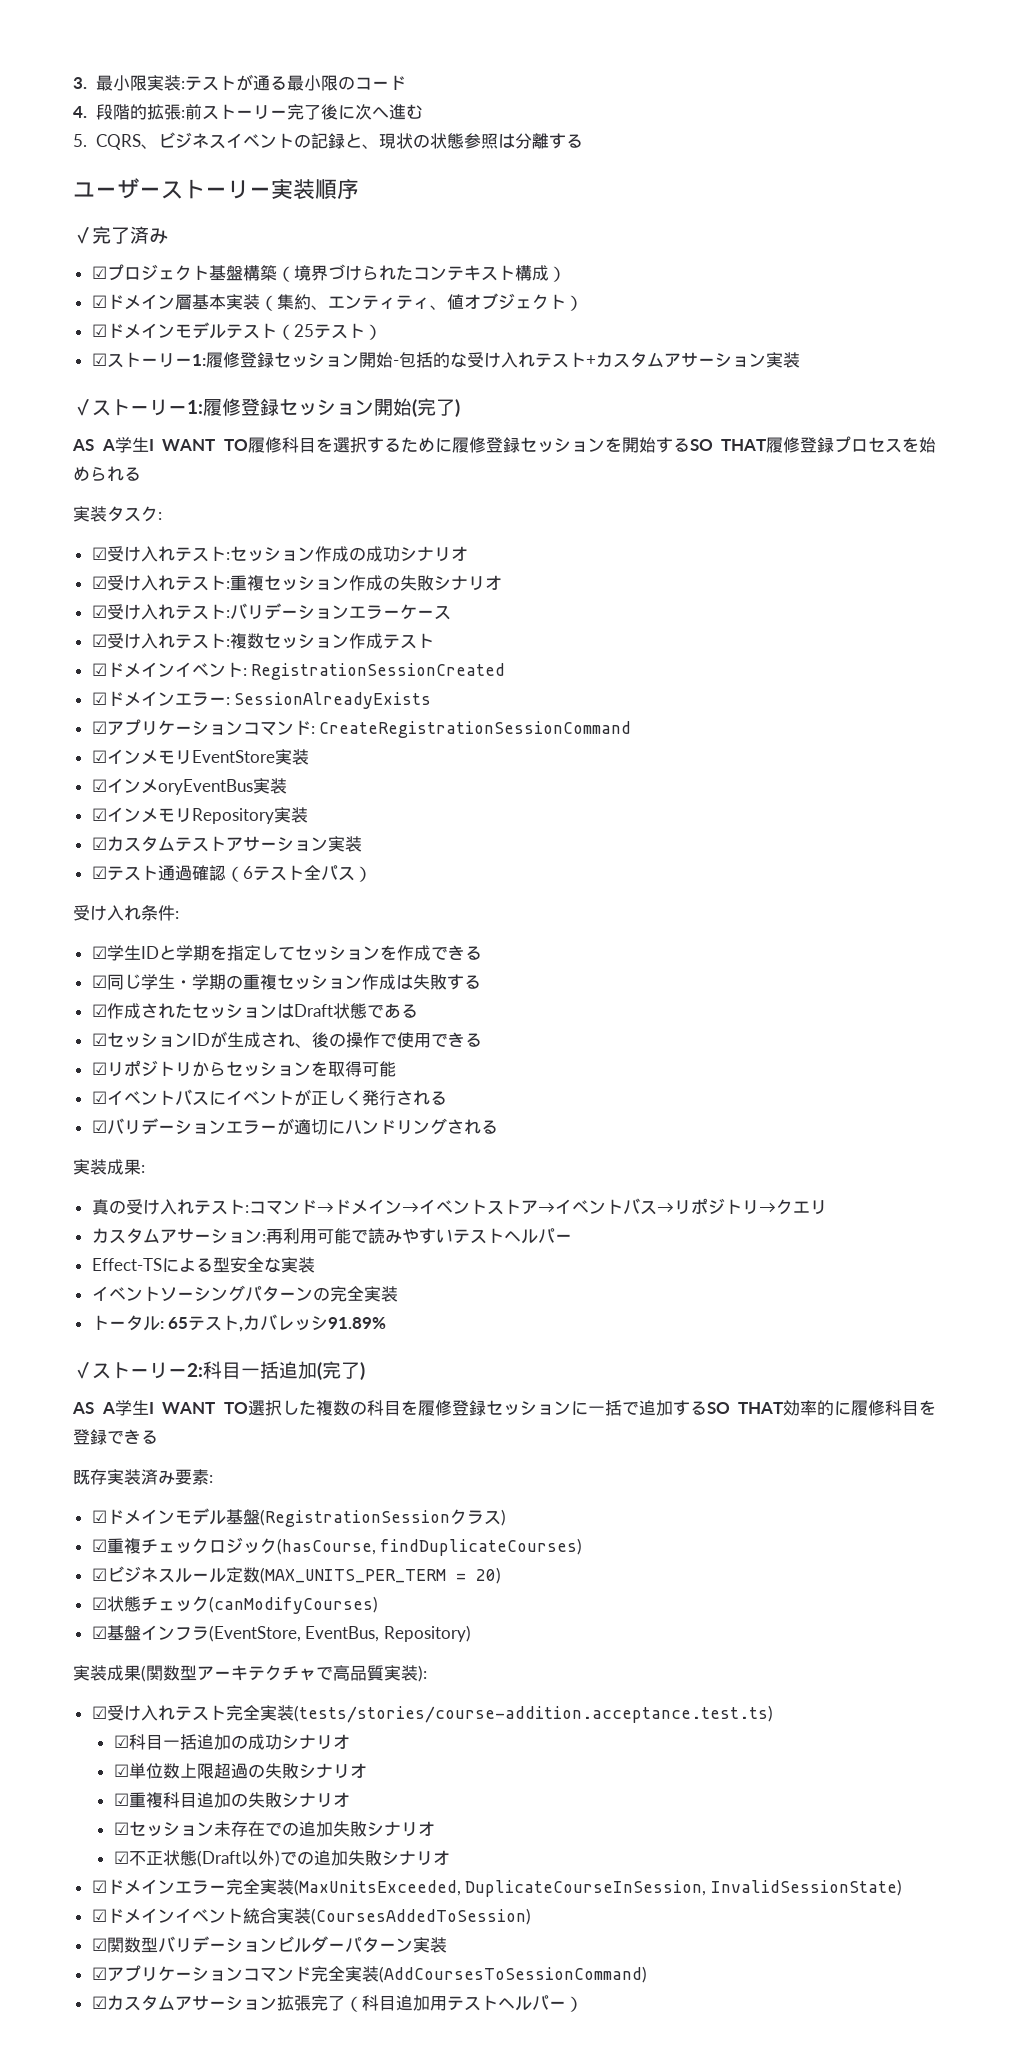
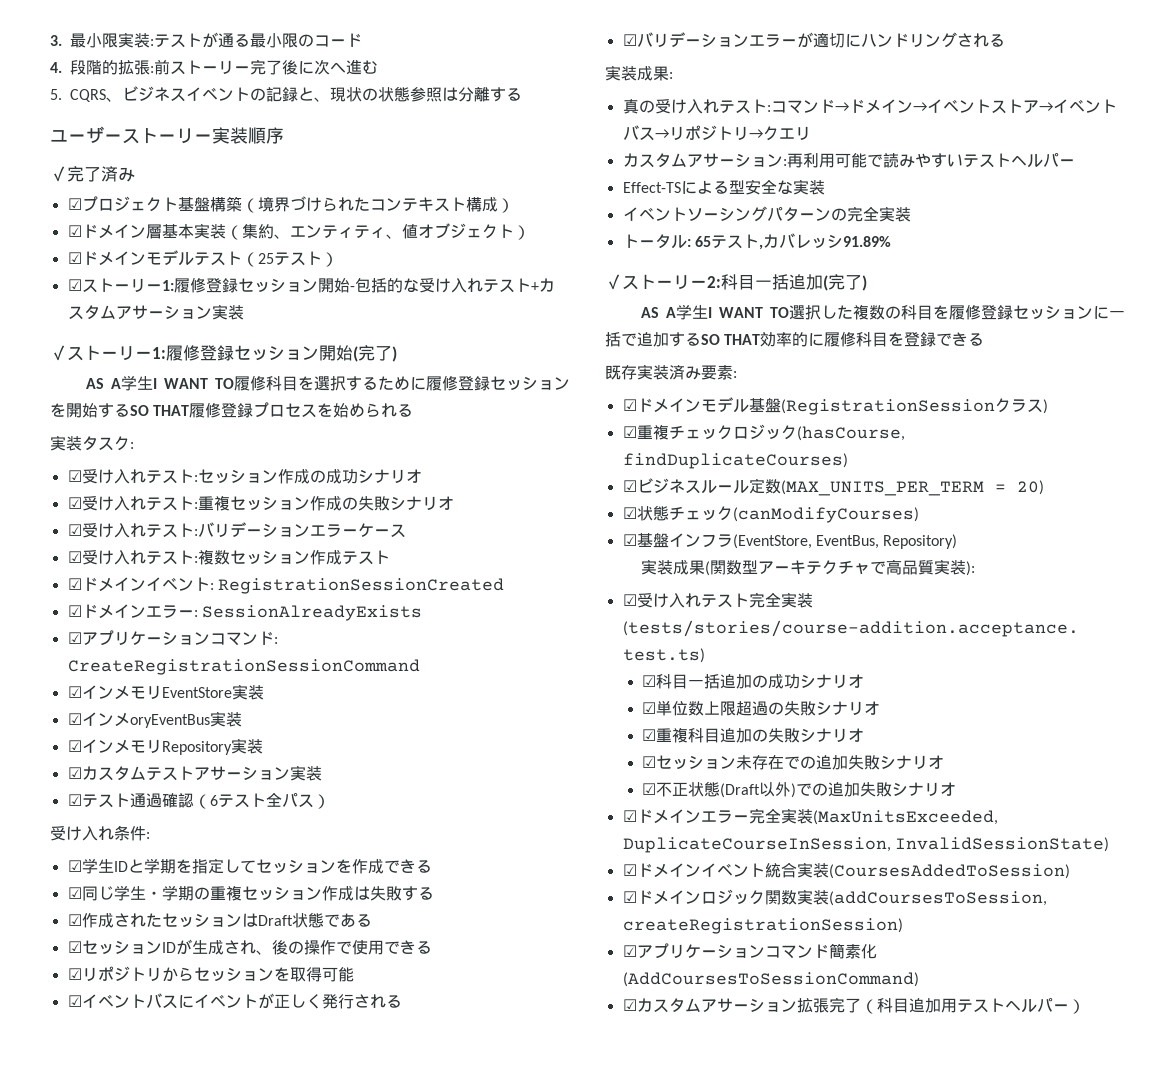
- ☑関数型バリデーションビルダーパターン実装
- ☑アプリケーションコマンド完全実装(AddCoursesToSessionCommand)
+ ☑ドメインロジック関数実装(addCoursesToSession, createRegistrationSession)
+ ☑アプリケーションコマンド簡素化(AddCoursesToSessionCommand)

